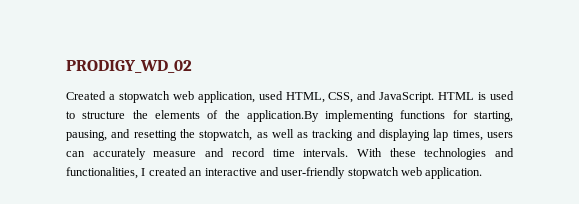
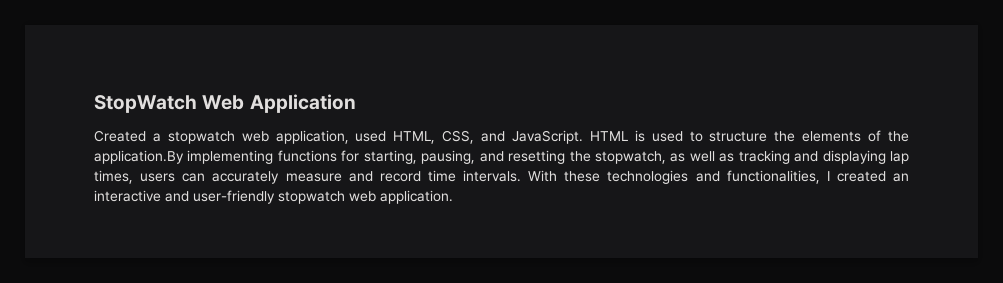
- PRODIGY_WD_02
+ StopWatch Web Application

